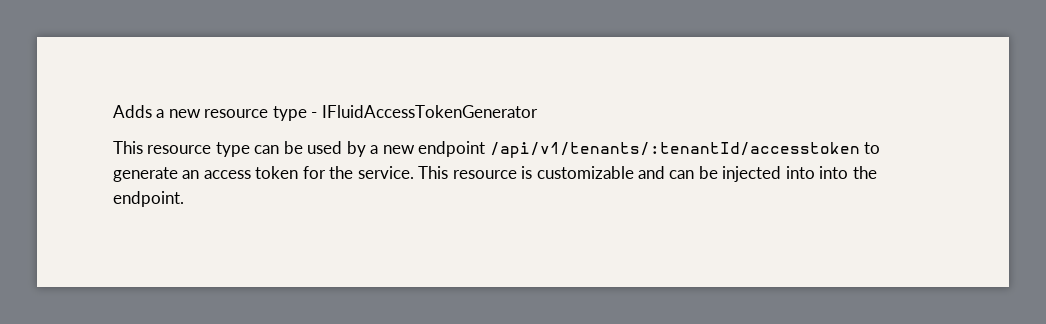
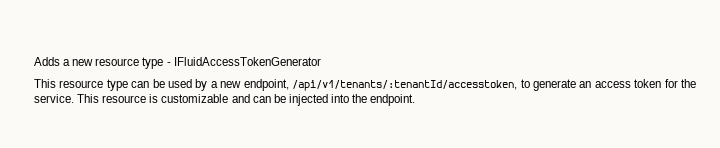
- This resource type can be used by a new endpoint /api/v1/tenants/:tenantId/accesstoken to generate an access token for the service.
+ This resource type can be used by a new endpoint, /api/v1/tenants/:tenantId/accesstoken, to generate an access token for the service.
- This resource is customizable and can be injected into into the endpoint.
+ This resource is customizable and can be injected into the endpoint.

